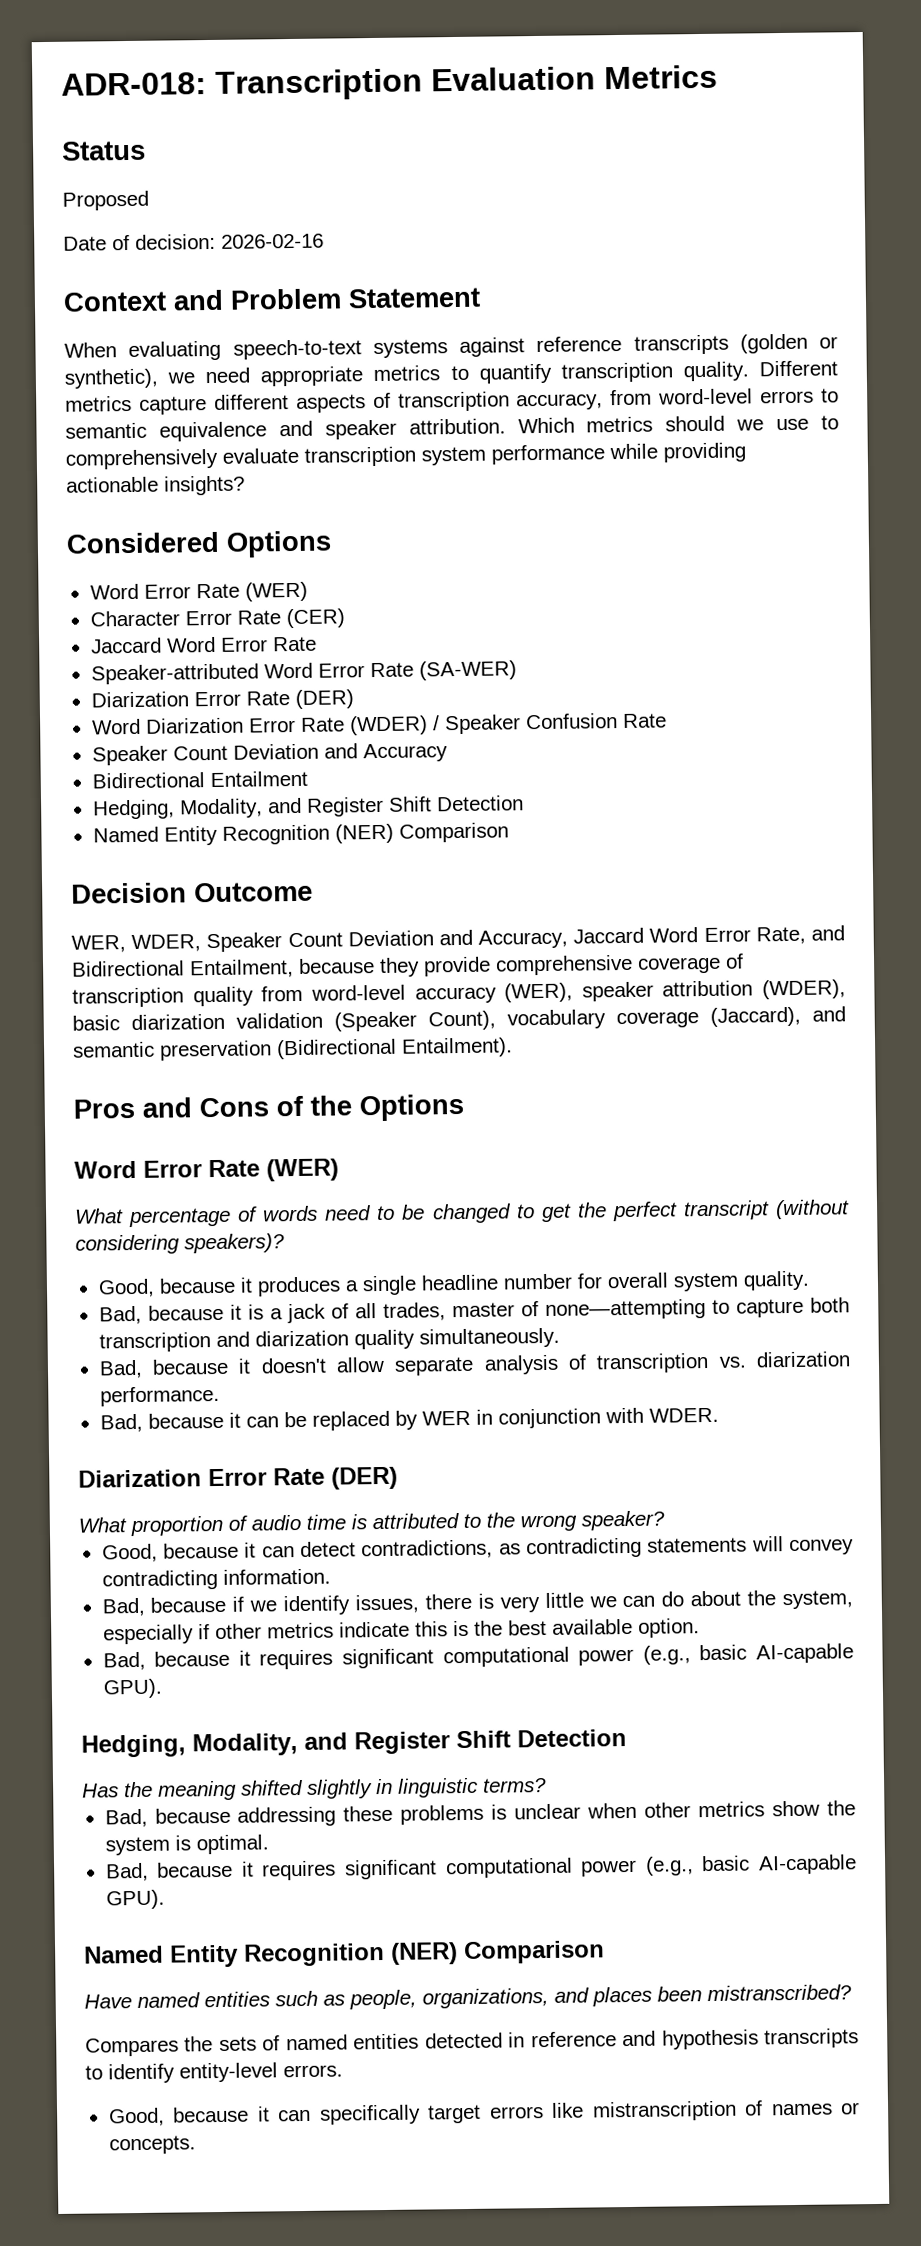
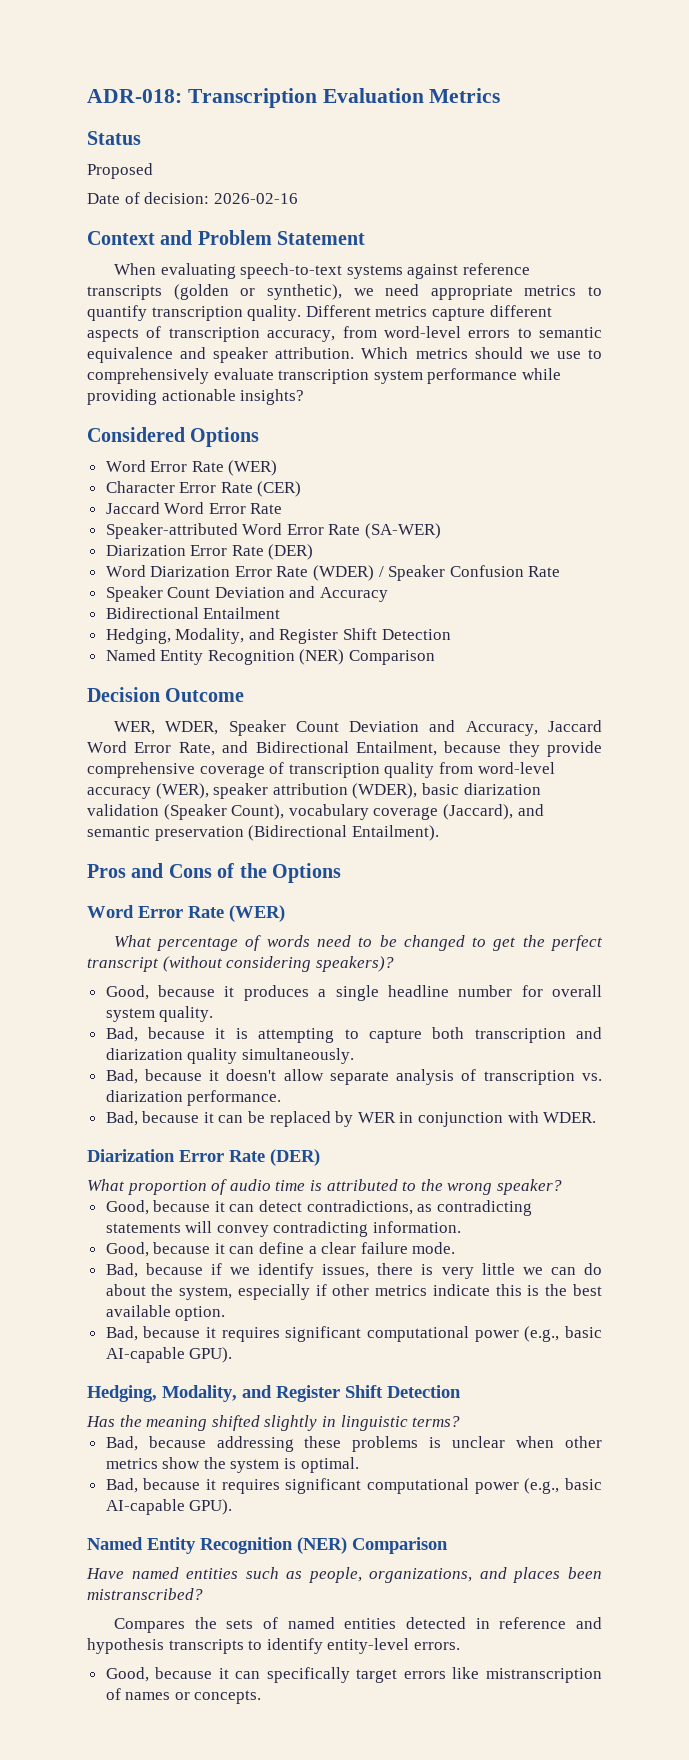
- Bad, because it is a jack of all trades, master of none—attempting to capture both transcription and diarization quality simultaneously.
+ Bad, because it is attempting to capture both transcription and diarization quality simultaneously.
+ Good, because it can define a clear failure mode.

